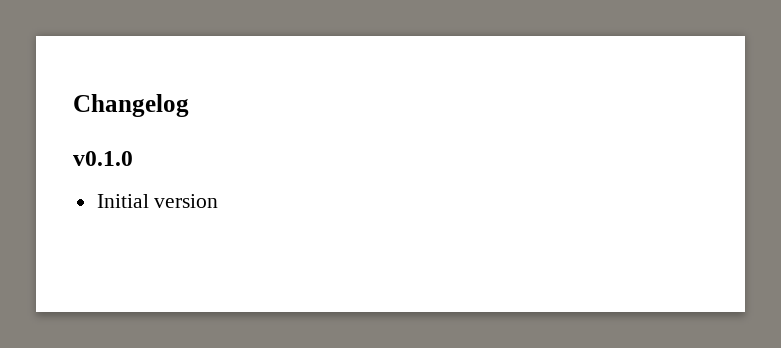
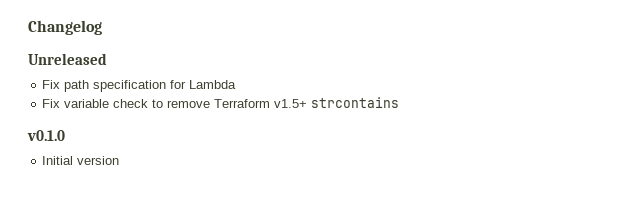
+ Unreleased
+ Fix path specification for Lambda
+ Fix variable check to remove Terraform v1.5+ strcontains

